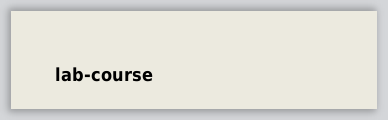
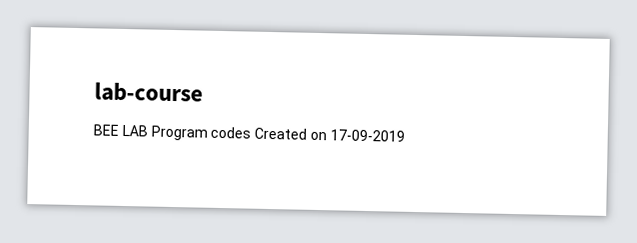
+ BEE LAB Program codes Created on 17-09-2019

